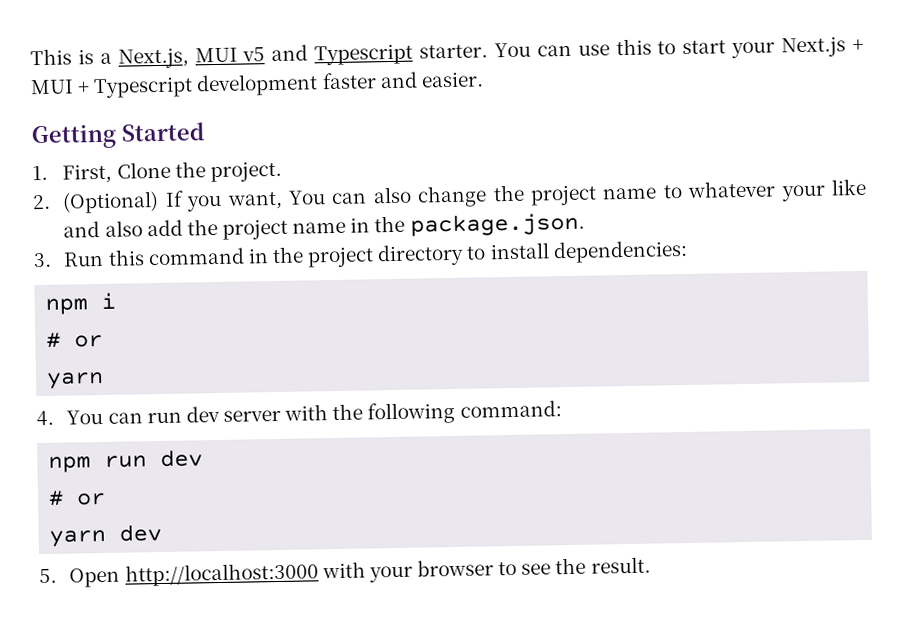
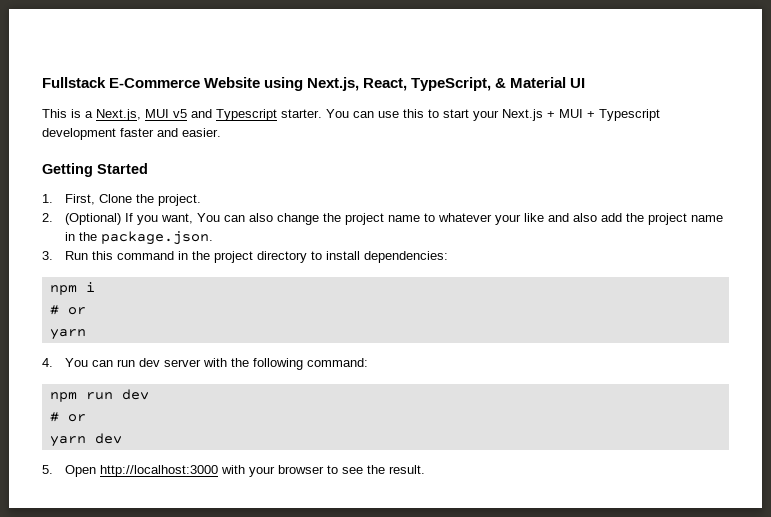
+ Fullstack E-Commerce Website using Next.js, React, TypeScript, & Material UI

